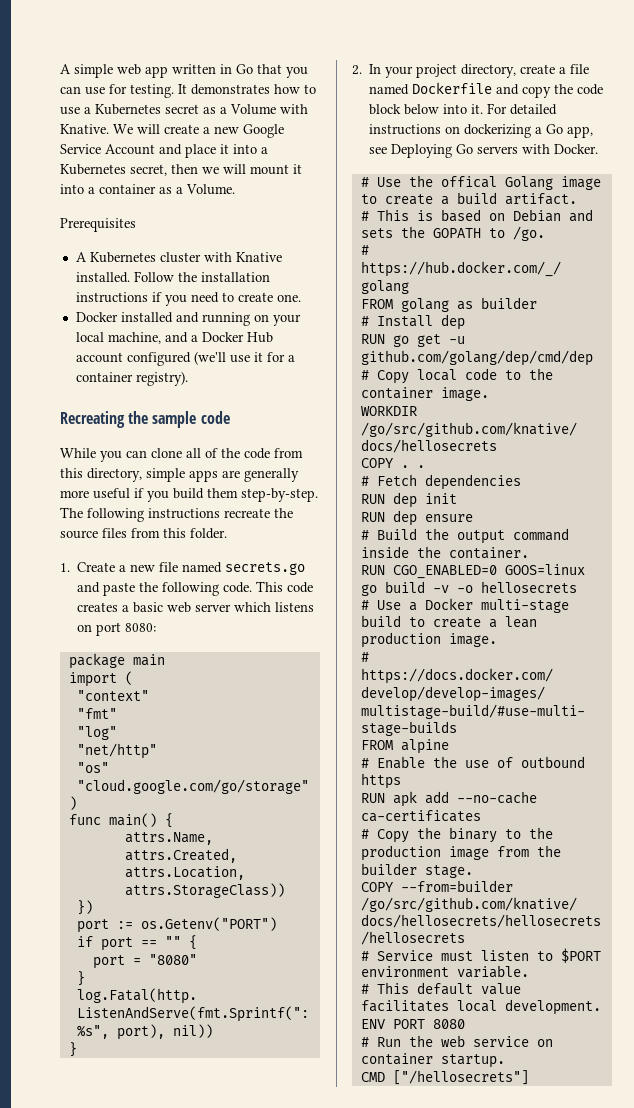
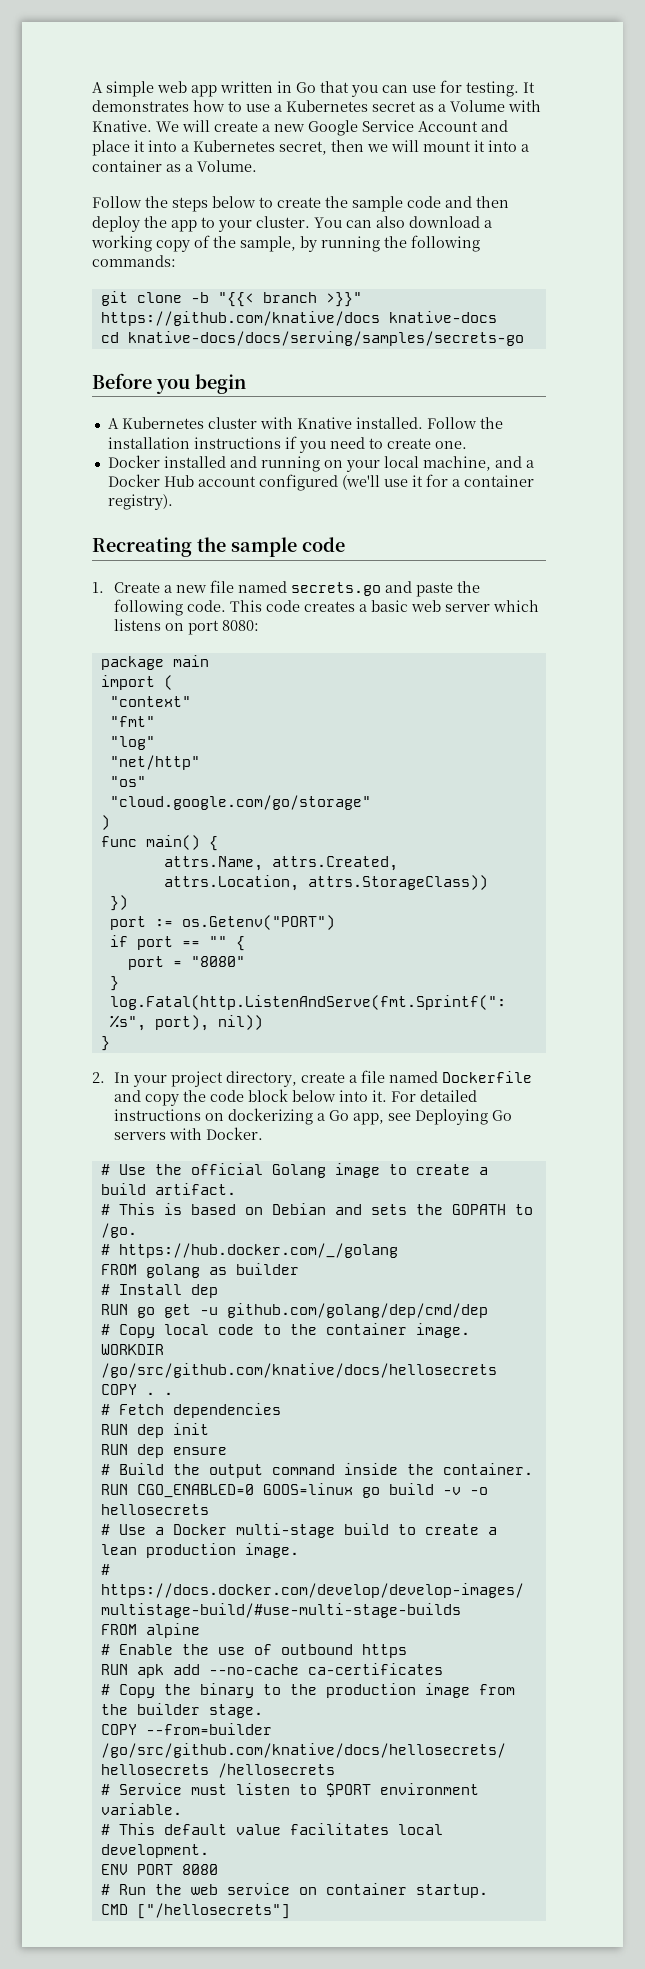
- Prerequisites
+ Follow the steps below to create the sample code and then deploy the app to your cluster. You can also download a working copy of the sample, by running the following commands:
+ git clone -b "{{< branch >}}" https://github.com/knative/docs knative-docs
+ cd knative-docs/docs/serving/samples/secrets-go
+ Before you begin
- While you can clone all of the code from this directory, simple apps are generally more useful if you build them step-by-step. The following instructions recreate the source files from this folder.
- # Use the offical Golang image to create a build artifact.
+ # Use the official Golang image to create a build artifact.

